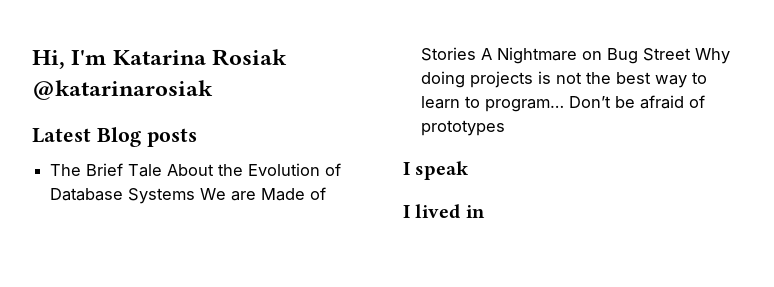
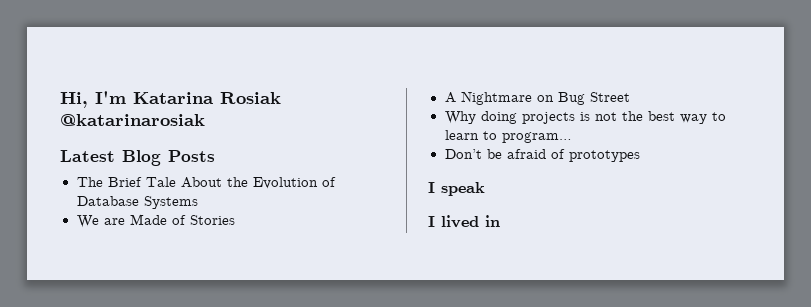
- Latest Blog posts
+ Latest Blog Posts
- The Brief Tale About the Evolution of Database Systems We are Made of Stories A Nightmare on Bug Street Why doing projects is not the best way to learn to program… Don’t be afraid of prototypes
+ The Brief Tale About the Evolution of Database Systems
+ We are Made of Stories
+ A Nightmare on Bug Street
+ Why doing projects is not the best way to learn to program…
+ Don’t be afraid of prototypes

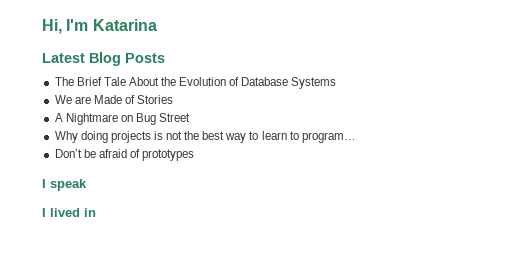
- Hi, I'm Katarina Rosiak @katarinarosiak
+ Hi, I'm Katarina

